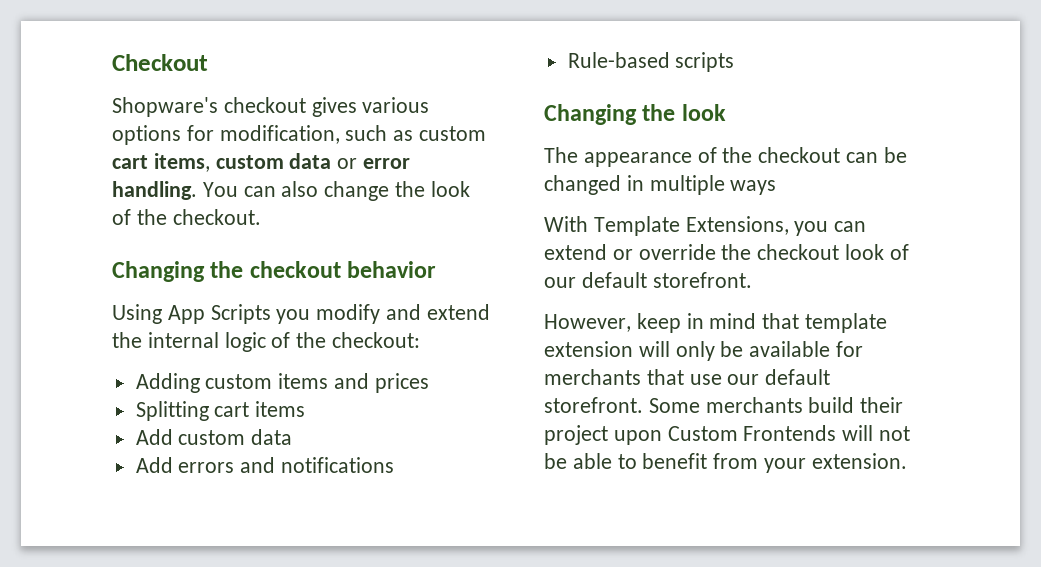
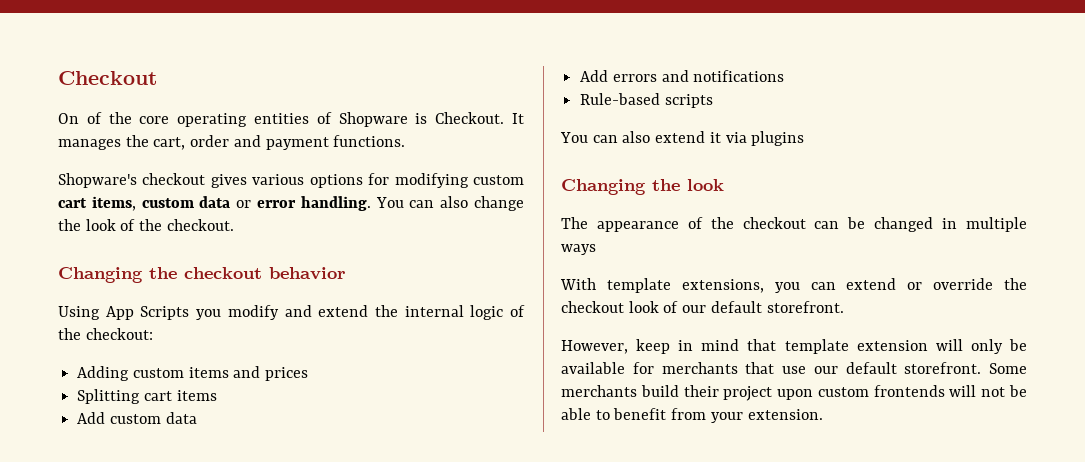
+ On of the core operating entities of Shopware is Checkout. It manages the cart, order and payment functions.
- Shopware's checkout gives various options for modification, such as custom cart items, custom data or error handling.
+ Shopware's checkout gives various options for modifying custom cart items, custom data or error handling.
+ You can also extend it via plugins
- With Template Extensions, you can extend or override the checkout look of our default storefront.
+ With template extensions, you can extend or override the checkout look of our default storefront.
- Some merchants build their project upon Custom Frontends will not be able to benefit from your extension.
+ Some merchants build their project upon custom frontends will not be able to benefit from your extension.

